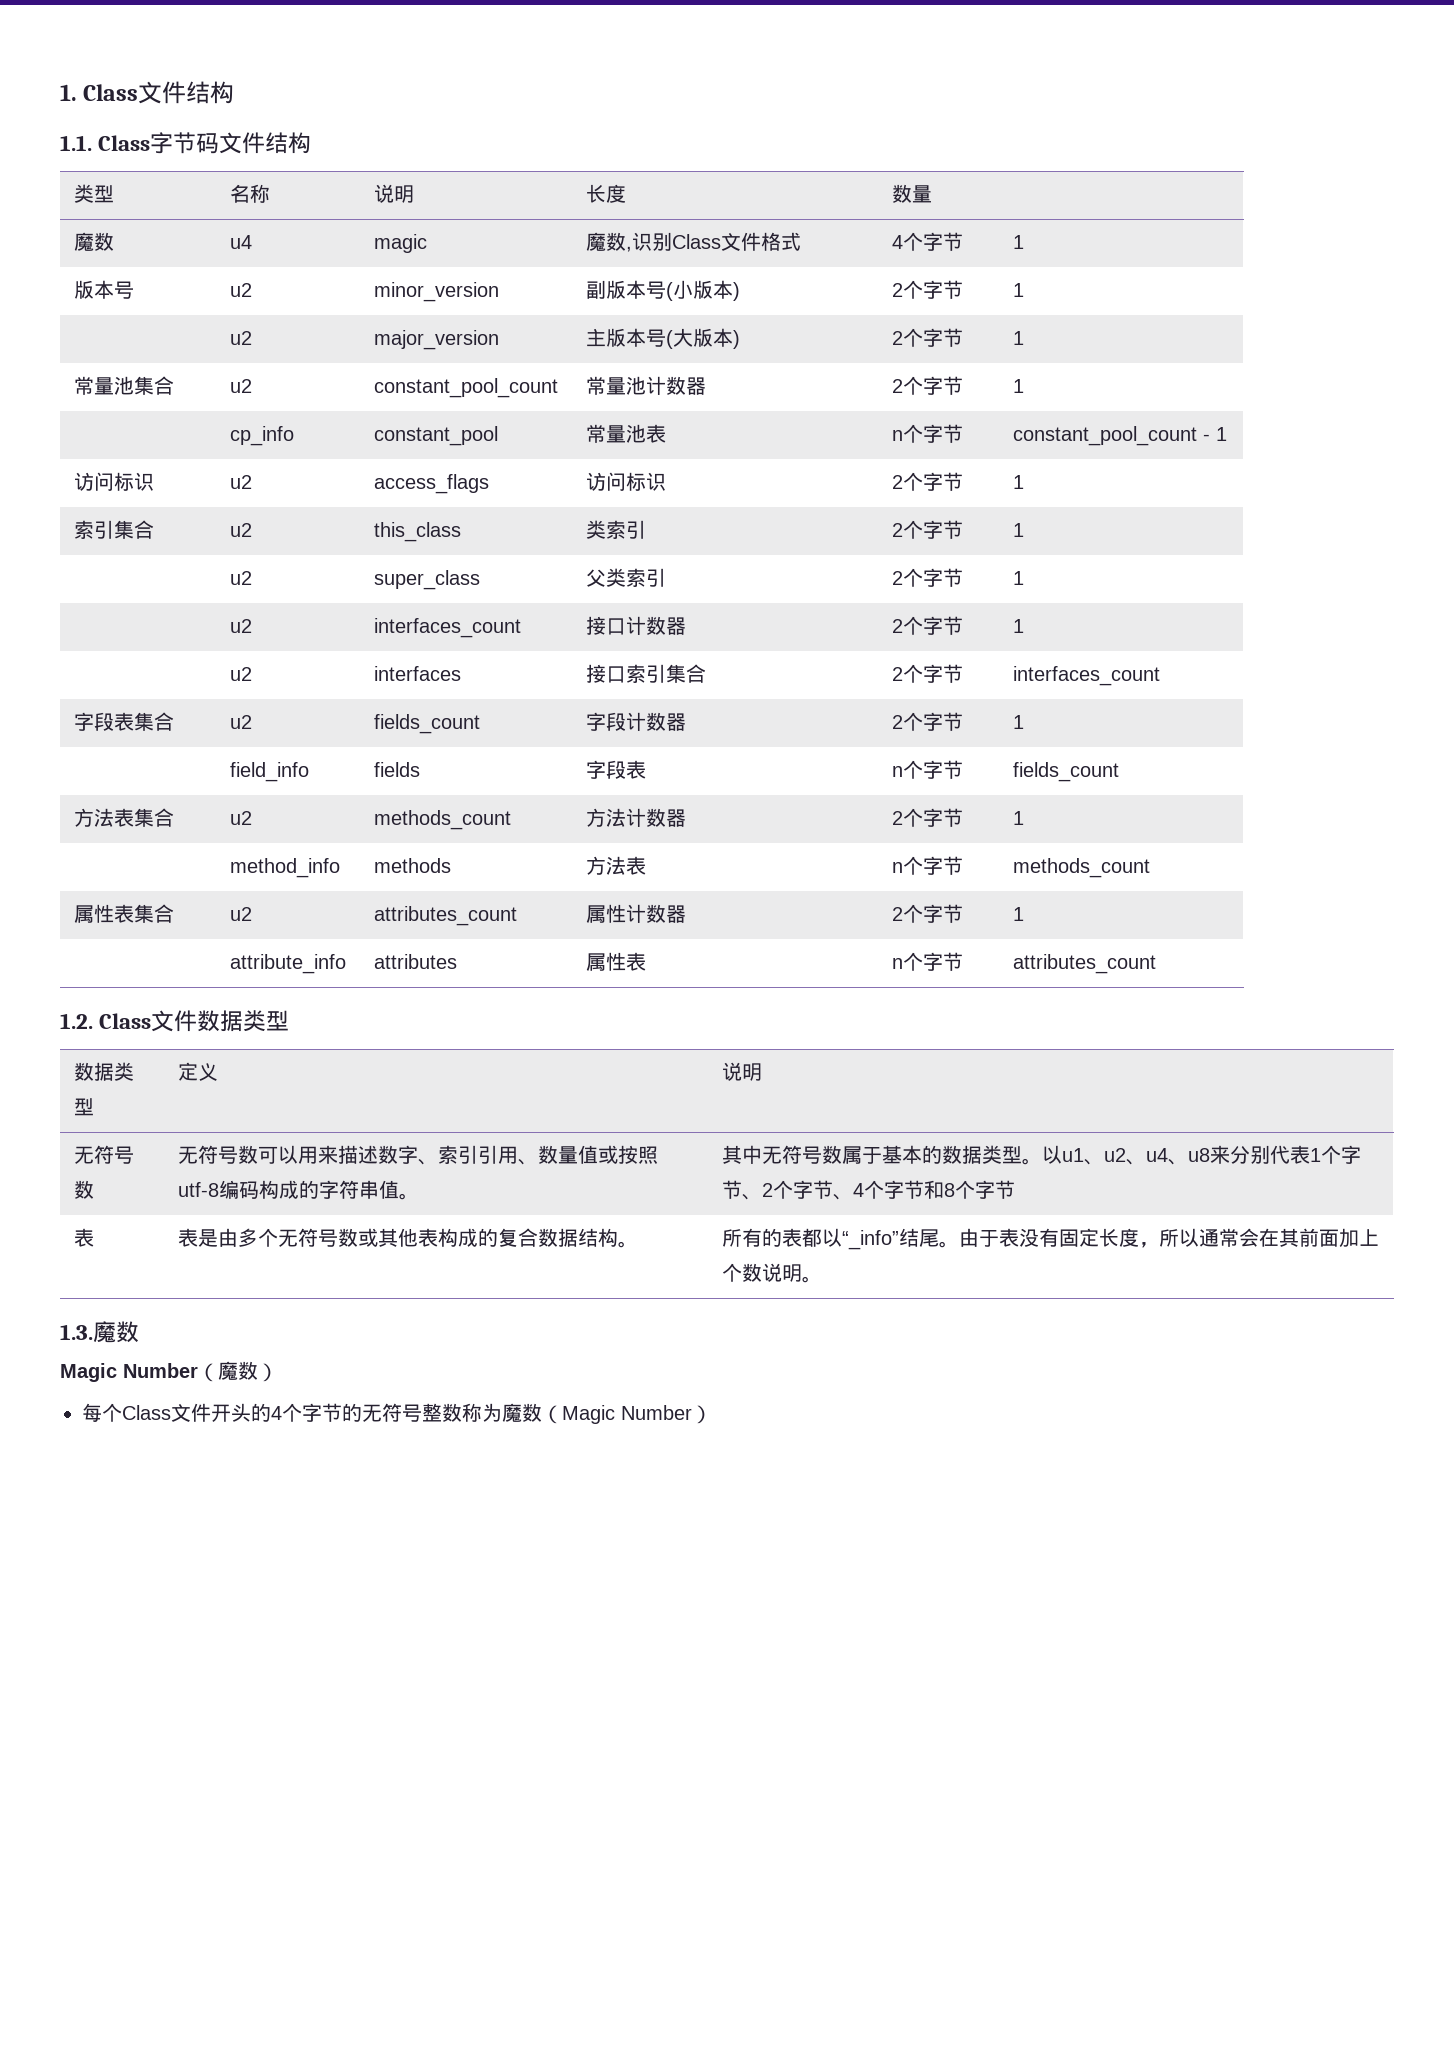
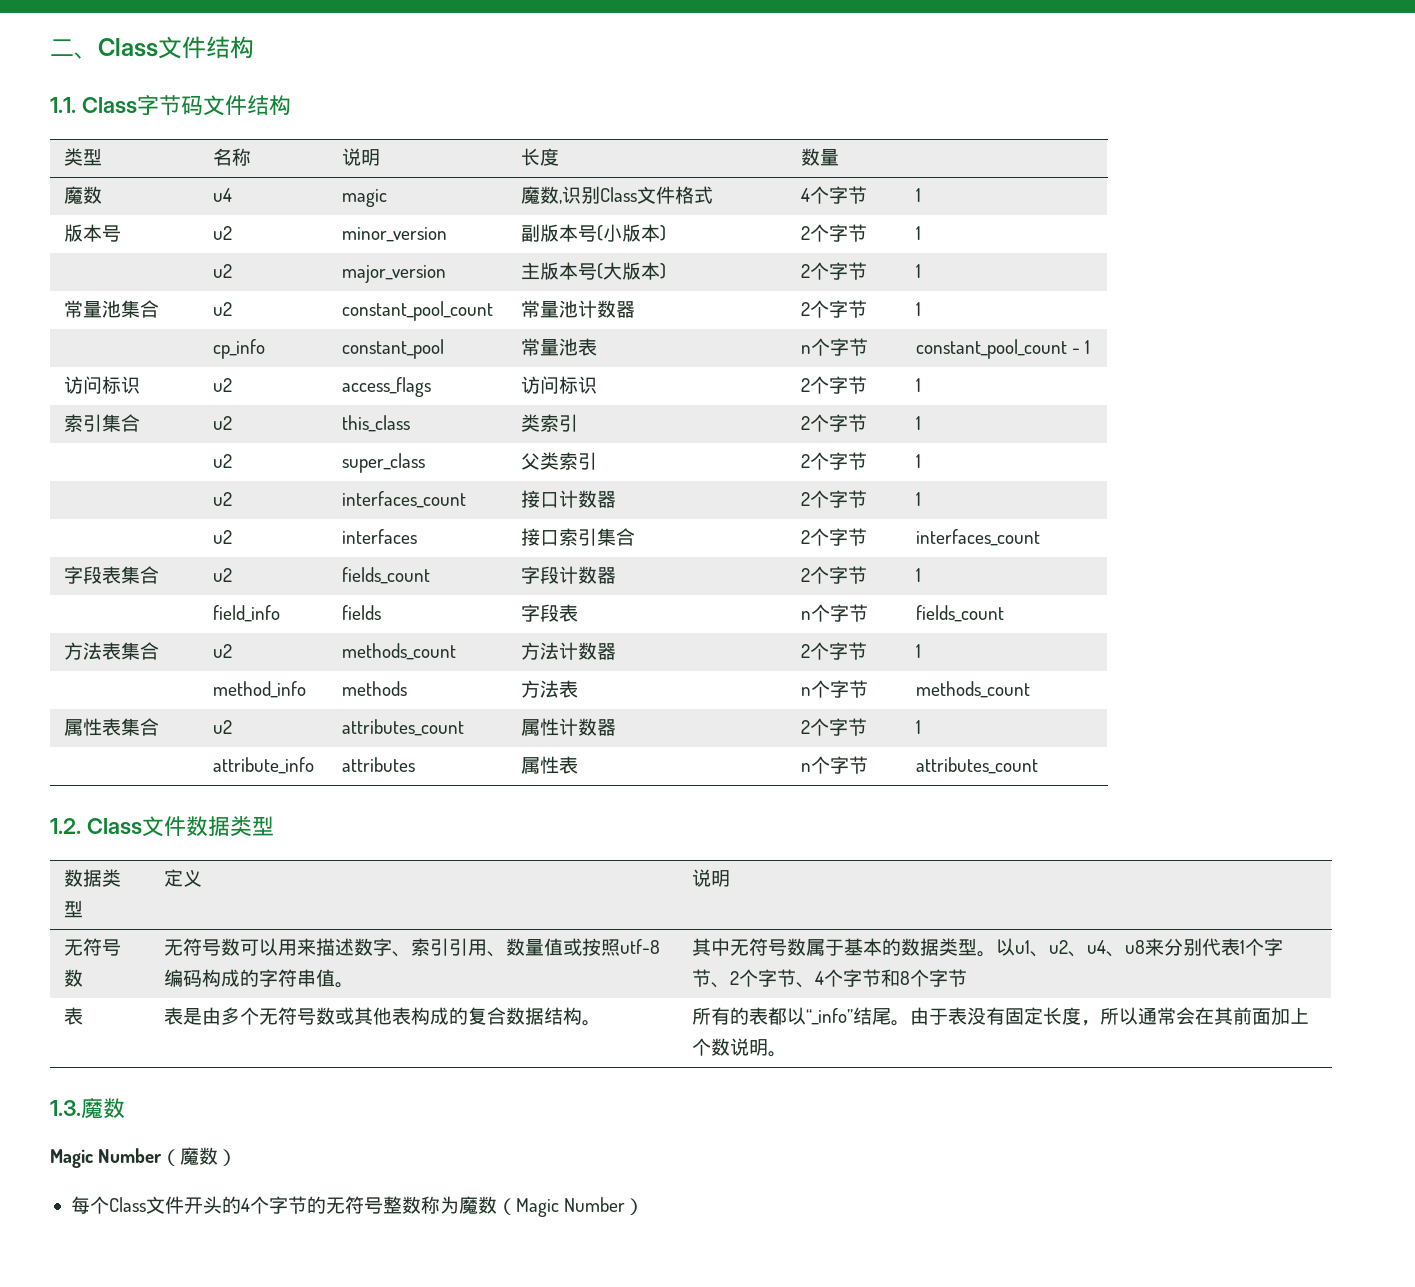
- 1. Class文件结构
+ 二、Class文件结构

